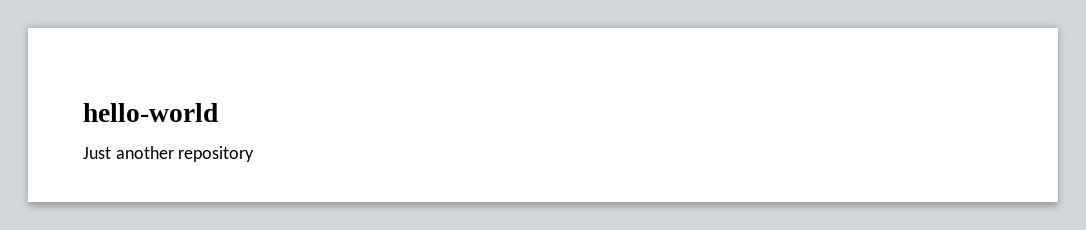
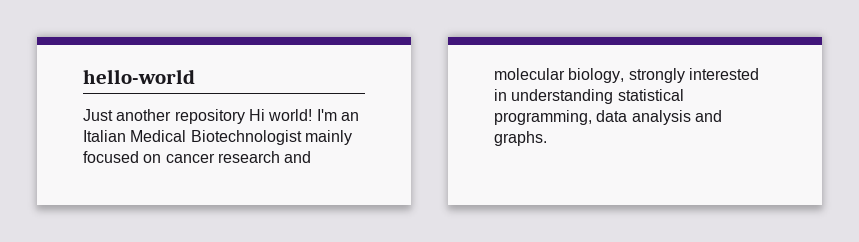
- Just another repository
+ Just another repository Hi world! I'm an Italian Medical Biotechnologist mainly focused on cancer research and molecular biology, strongly interested in understanding statistical programming, data analysis and graphs.

